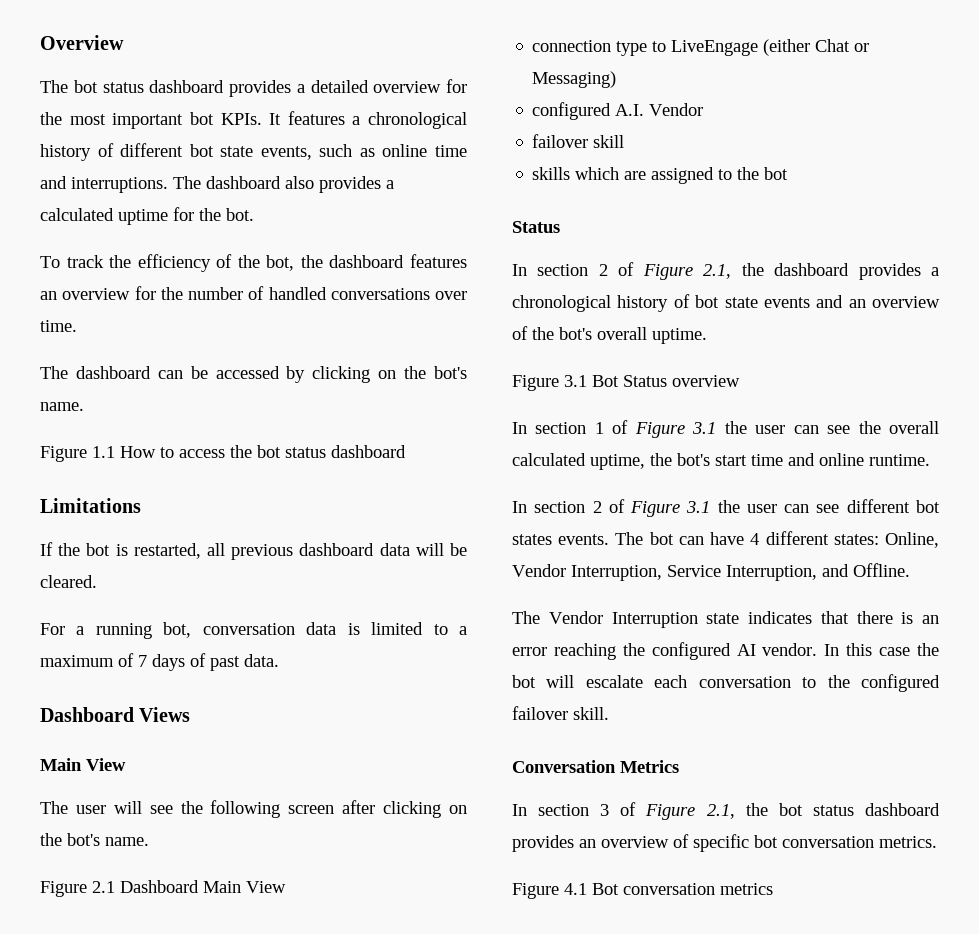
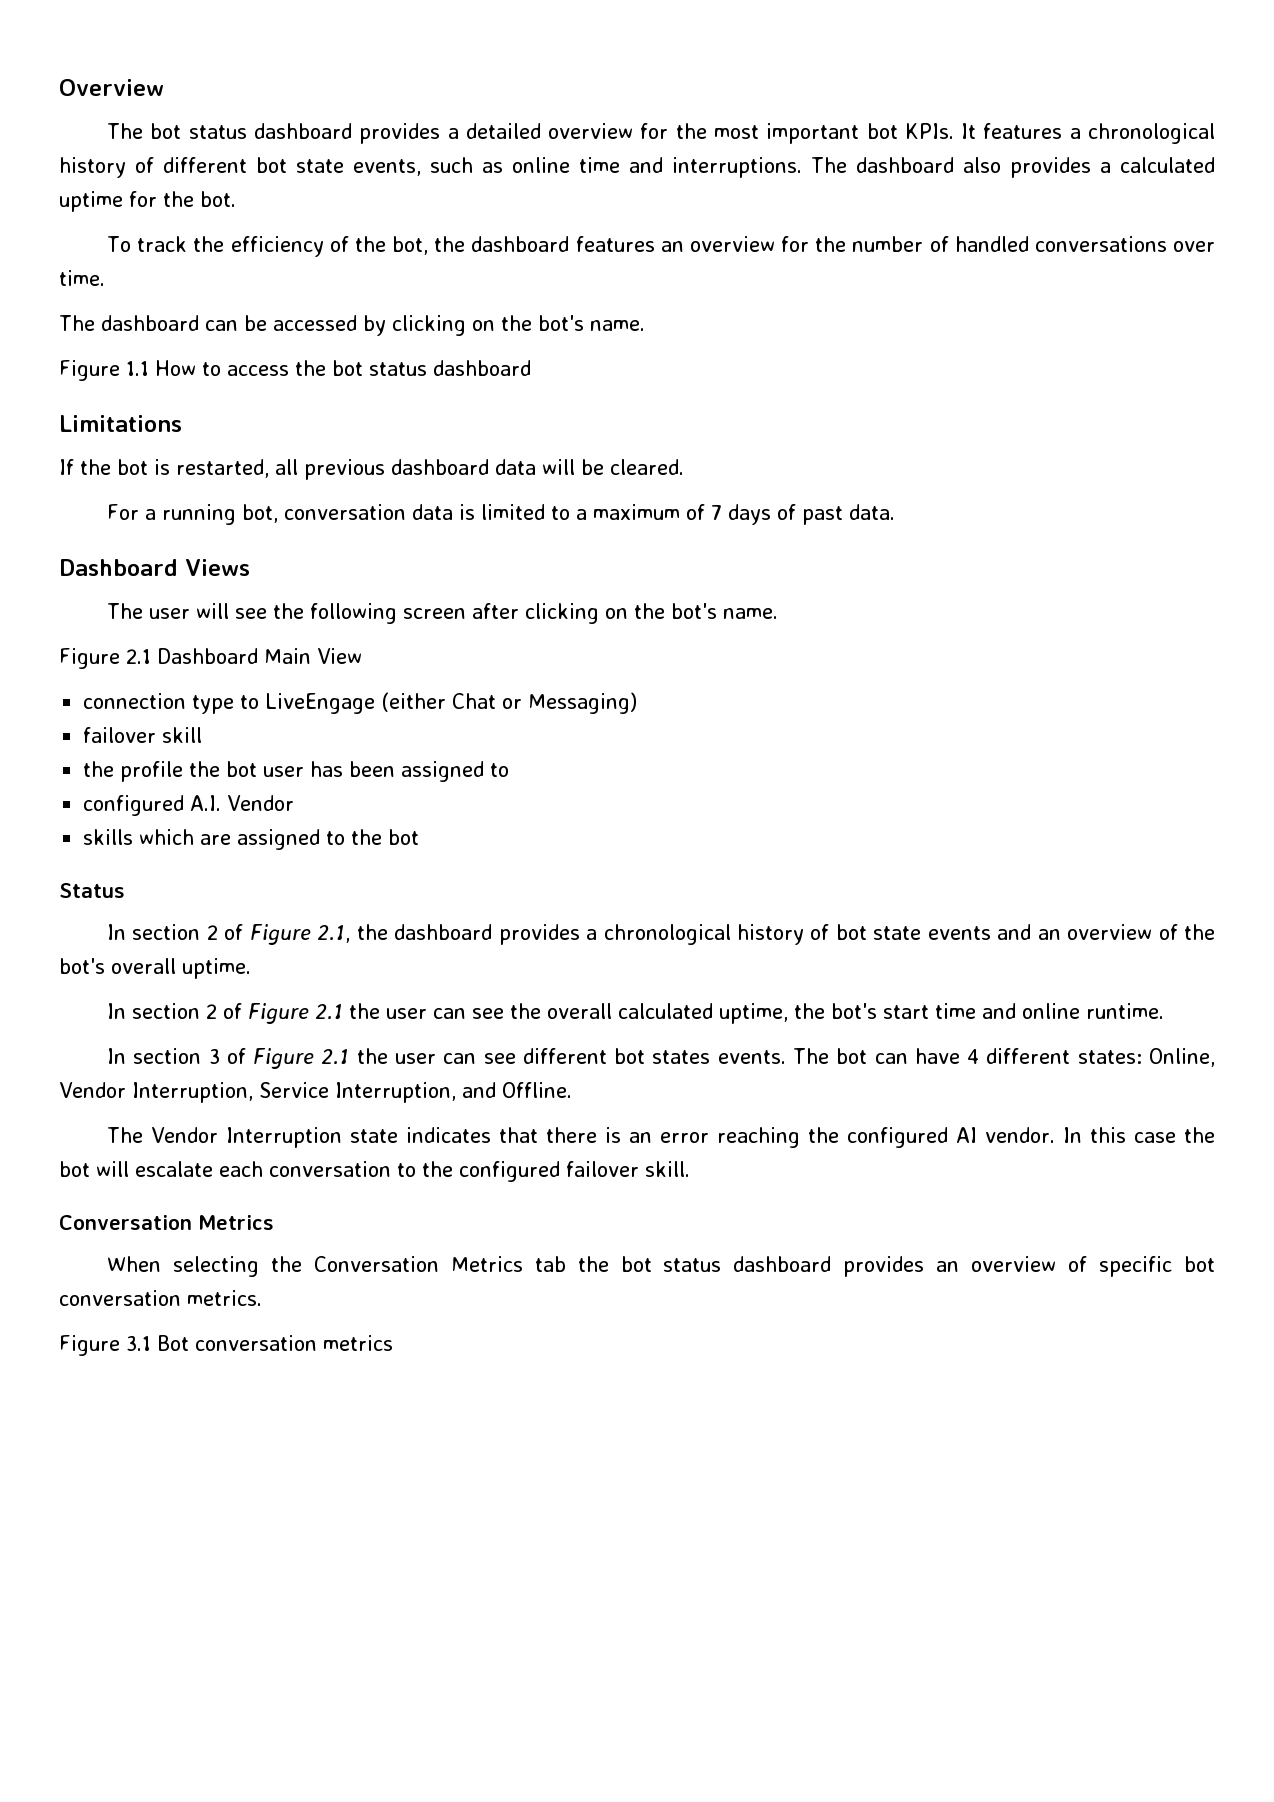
  Dashboard Views
- Main View
+ failover skill
+ the profile the bot user has been assigned to
- failover skill
- Figure 3.1 Bot Status overview
- In section 1 of Figure 3.1 the user can see the overall calculated uptime, the bot's start time and online runtime.
+ In section 2 of Figure 2.1 the user can see the overall calculated uptime, the bot's start time and online runtime.
- In section 2 of Figure 3.1 the user can see different bot states events.
+ In section 3 of Figure 2.1 the user can see different bot states events.
- In section 3 of Figure 2.1, the bot status dashboard provides an overview of specific bot conversation metrics.
+ When selecting the Conversation Metrics tab the bot status dashboard provides an overview of specific bot conversation metrics.
- Figure 4.1 Bot conversation metrics
+ Figure 3.1 Bot conversation metrics

